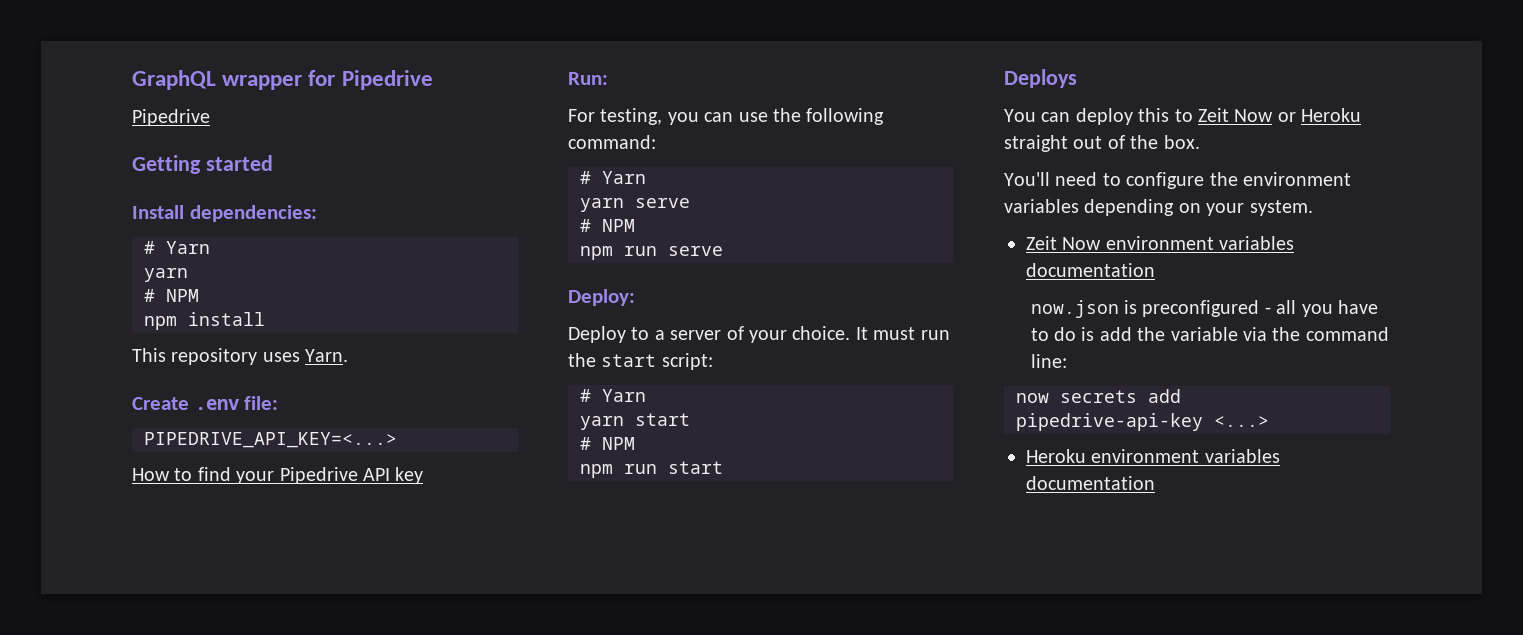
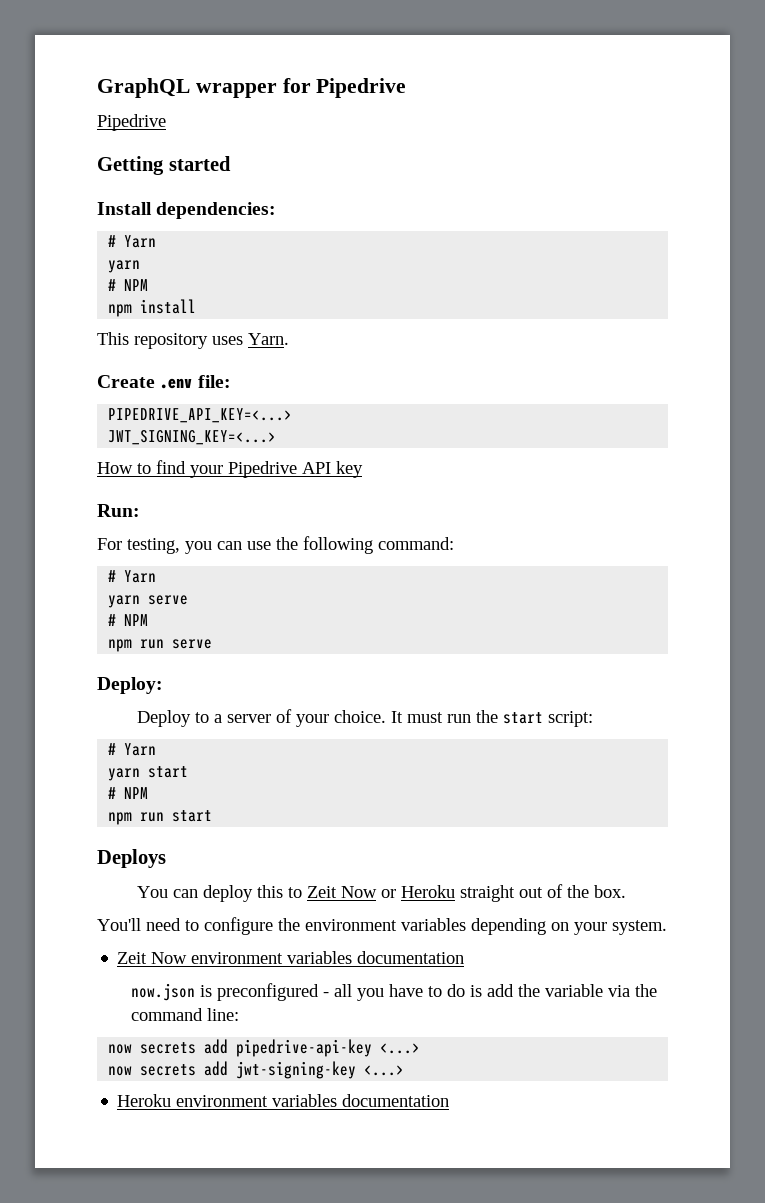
+ JWT_SIGNING_KEY=<...>
+ now secrets add jwt-signing-key <...>

